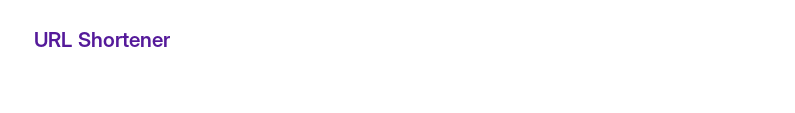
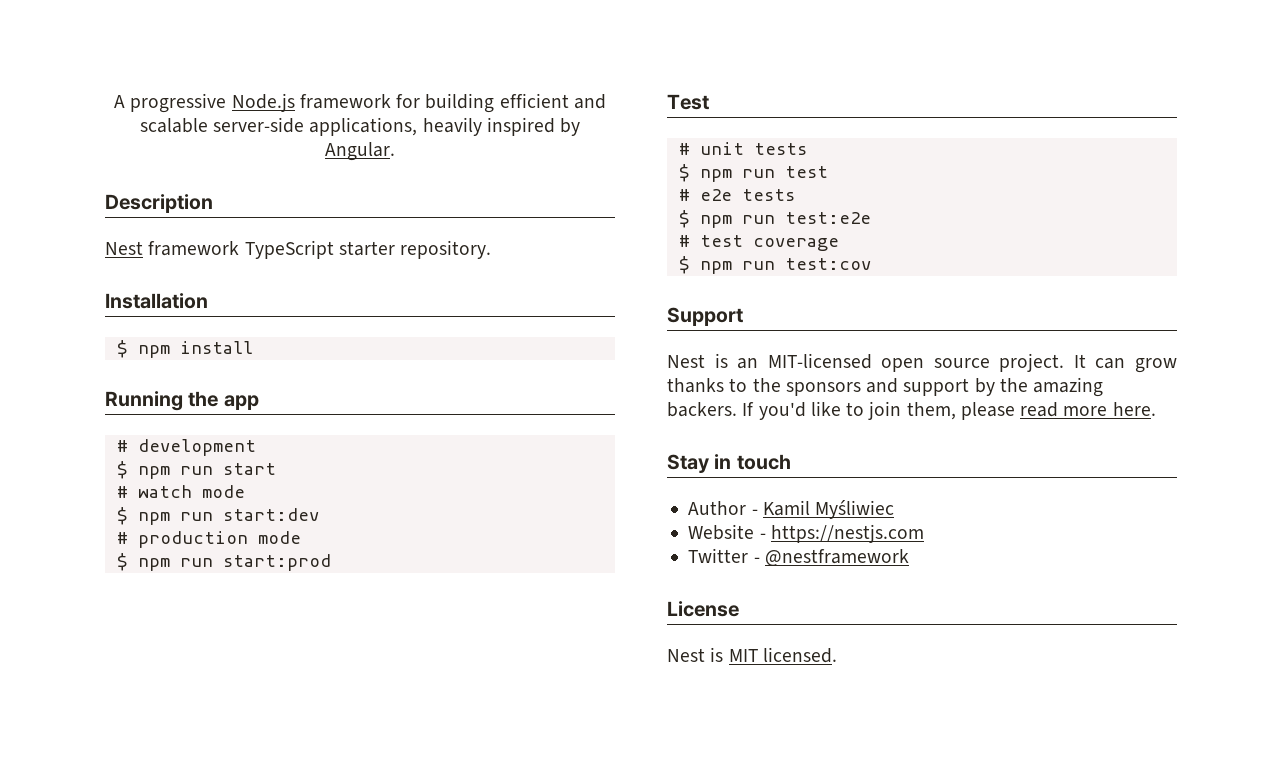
- URL Shortener
+ A progressive Node.js framework for building efficient and scalable server-side applications, heavily inspired by Angular.
+ Description
+ Nest framework TypeScript starter repository.
+ Installation
+ $ npm install
+ Running the app
+ # development
+ $ npm run start
+ # watch mode
+ $ npm run start:dev
+ # production mode
+ $ npm run start:prod
+ Test
+ # unit tests
+ $ npm run test
+ # e2e tests
+ $ npm run test:e2e
+ # test coverage
+ $ npm run test:cov
+ Support
+ Nest is an MIT-licensed open source project. It can grow thanks to the sponsors and support by the amazing backers. If you'd like to join them, please read more here.
+ Stay in touch
+ Author - Kamil Myśliwiec
+ Website - https://nestjs.com
+ Twitter - @nestframework
+ License
+ Nest is MIT licensed.

